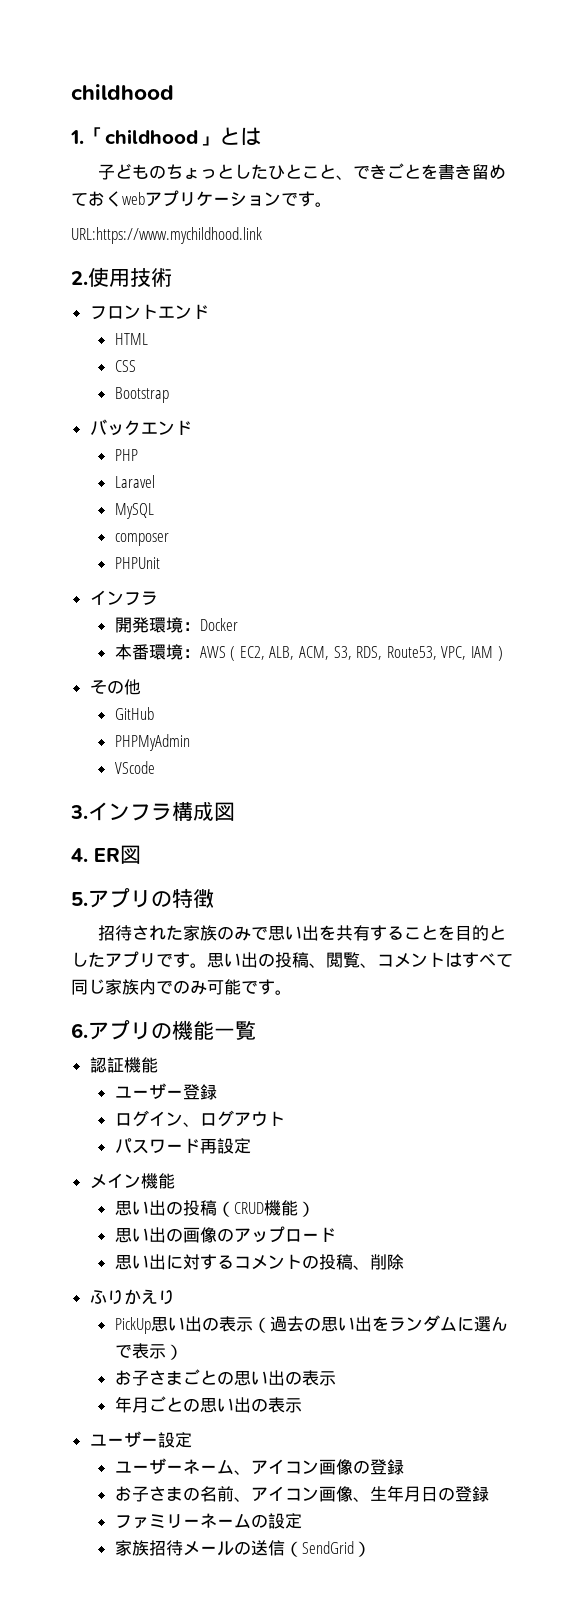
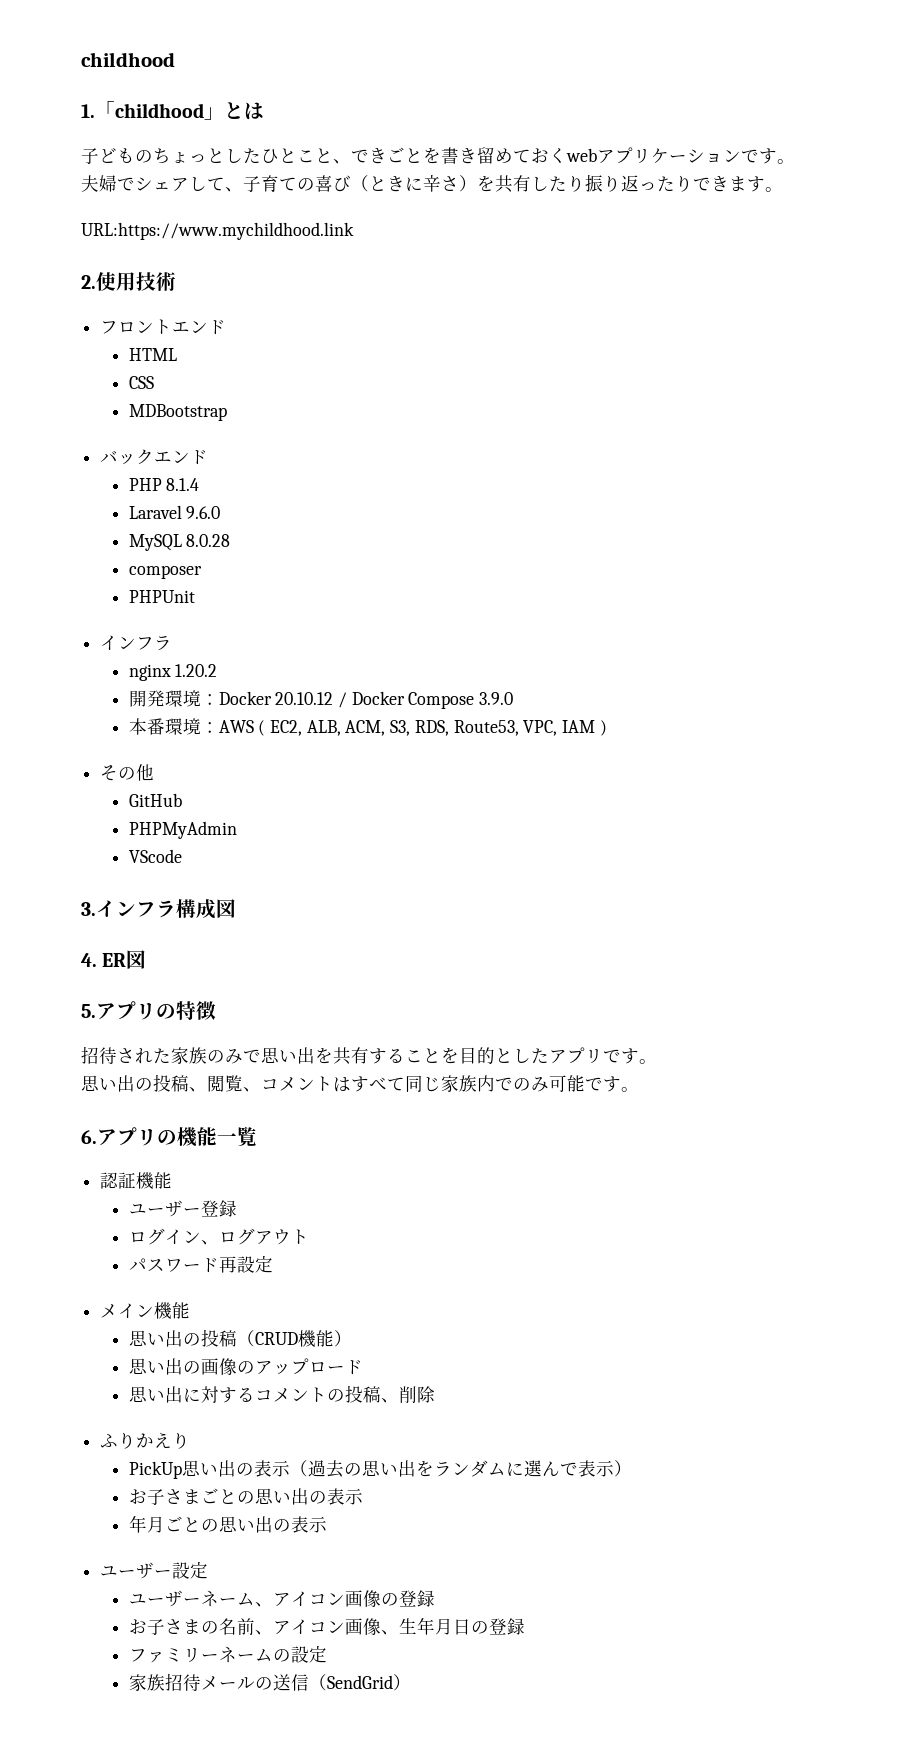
+ 夫婦でシェアして、子育ての喜び（ときに辛さ）を共有したり振り返ったりできます。
- Bootstrap
+ MDBootstrap
- PHP
+ PHP 8.1.4
- Laravel
+ Laravel 9.6.0
- MySQL
+ MySQL 8.0.28
+ nginx 1.20.2
- 開発環境：Docker
+ 開発環境：Docker 20.10.12 / Docker Compose 3.9.0
- 招待された家族のみで思い出を共有することを目的としたアプリです。思い出の投稿、閲覧、コメントはすべて同じ家族内でのみ可能です。
+ 招待された家族のみで思い出を共有することを目的としたアプリです。
+ 思い出の投稿、閲覧、コメントはすべて同じ家族内でのみ可能です。

